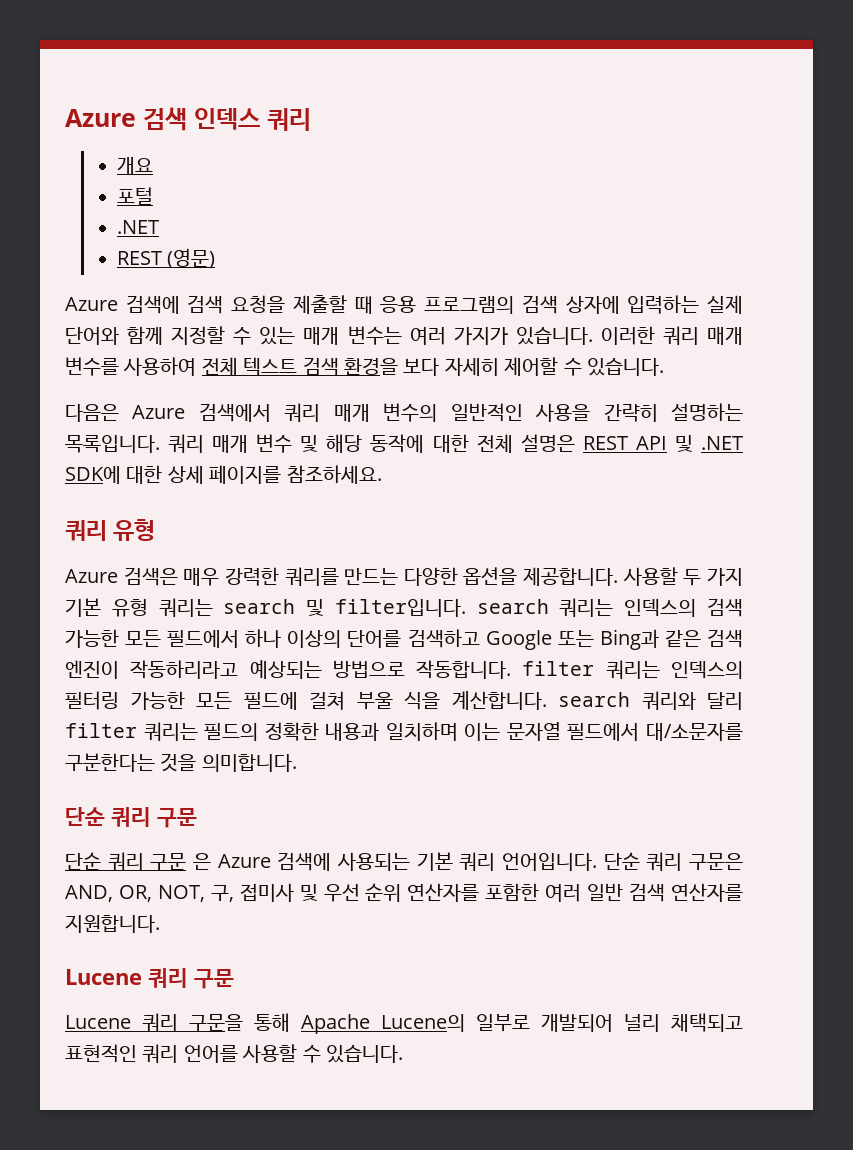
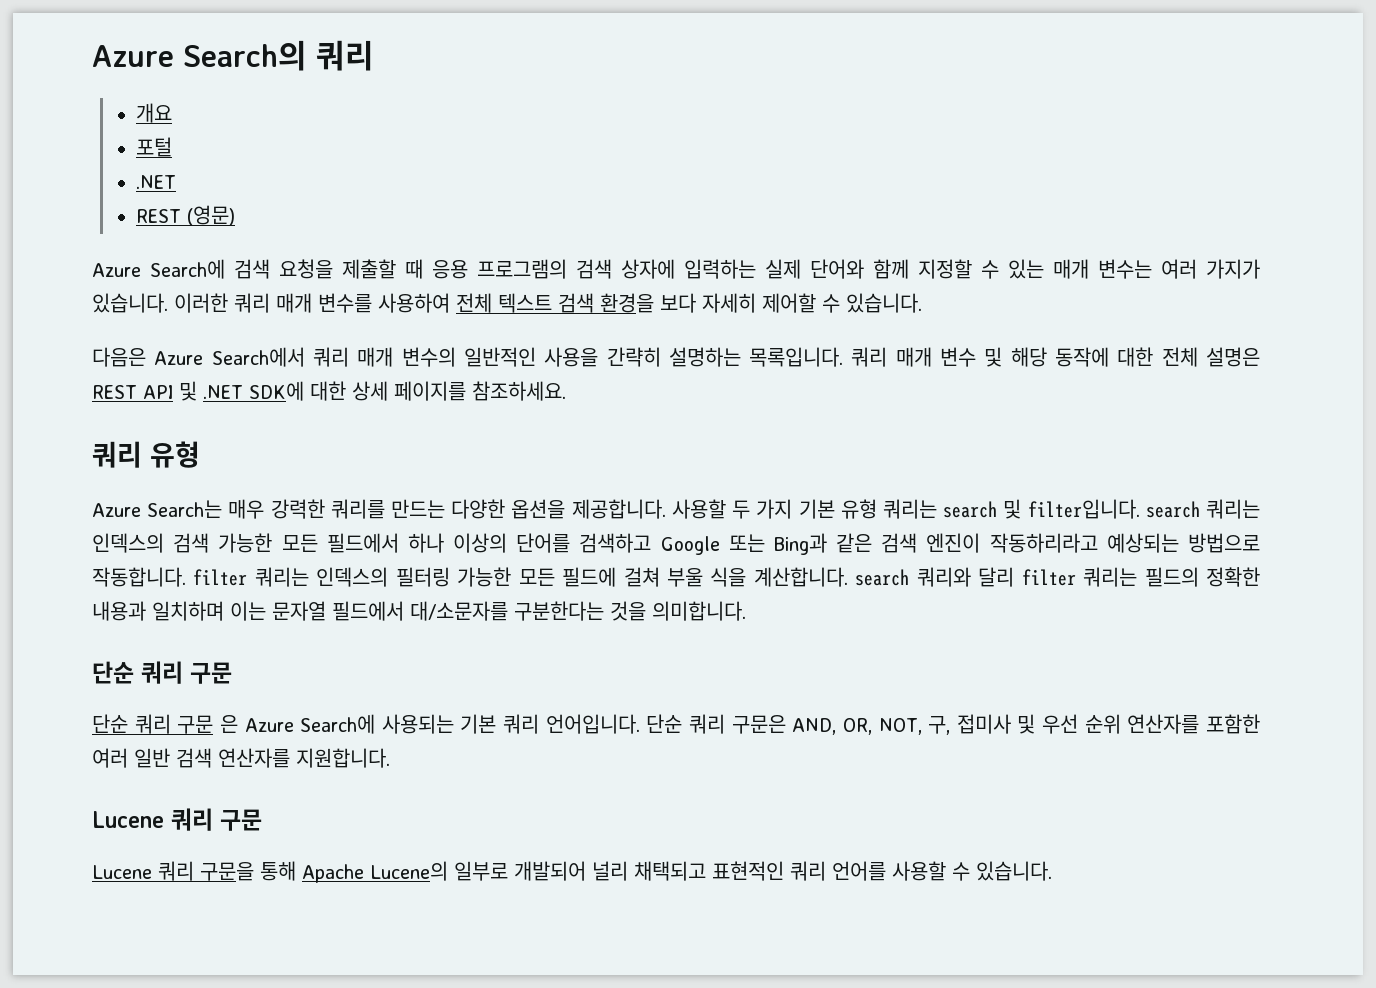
- Azure 검색 인덱스 쿼리
+ Azure Search의 쿼리
- Azure 검색에 검색 요청을 제출할 때 응용 프로그램의 검색 상자에 입력하는 실제 단어와 함께 지정할 수 있는 매개 변수는 여러 가지가 있습니다.
+ Azure Search에 검색 요청을 제출할 때 응용 프로그램의 검색 상자에 입력하는 실제 단어와 함께 지정할 수 있는 매개 변수는 여러 가지가 있습니다.
- 다음은 Azure 검색에서 쿼리 매개 변수의 일반적인 사용을 간략히 설명하는 목록입니다.
+ 다음은 Azure Search에서 쿼리 매개 변수의 일반적인 사용을 간략히 설명하는 목록입니다.
- Azure 검색은 매우 강력한 쿼리를 만드는 다양한 옵션을 제공합니다.
+ Azure Search는 매우 강력한 쿼리를 만드는 다양한 옵션을 제공합니다.
- 단순 쿼리 구문 은 Azure 검색에 사용되는 기본 쿼리 언어입니다.
+ 단순 쿼리 구문 은 Azure Search에 사용되는 기본 쿼리 언어입니다.

